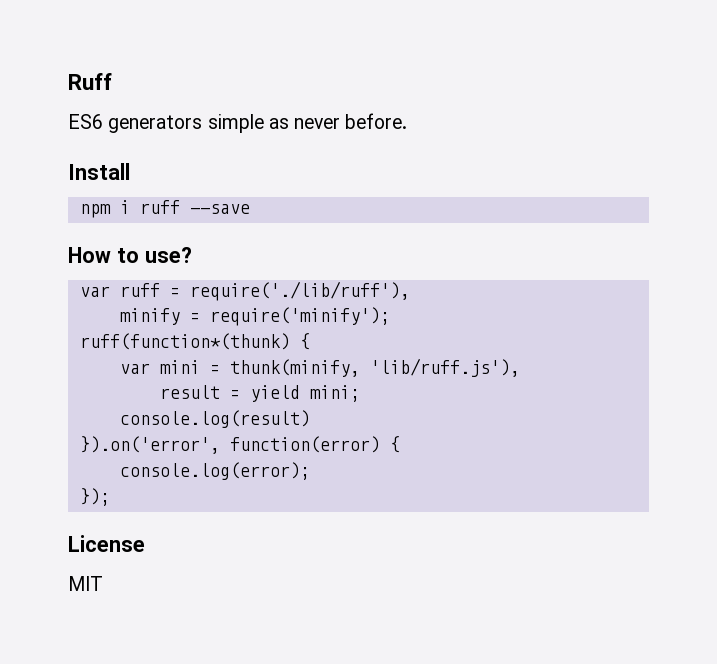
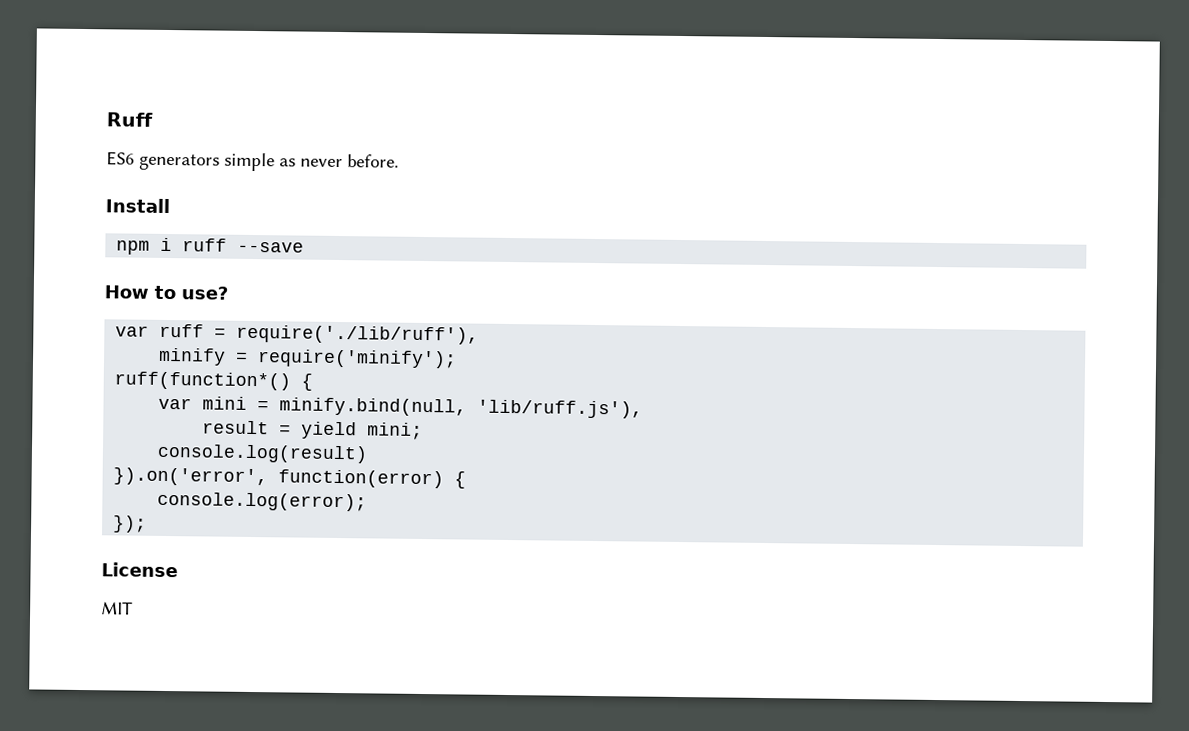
- ruff(function*(thunk) {
+ ruff(function*() {
- var mini = thunk(minify, 'lib/ruff.js'),
+ var mini = minify.bind(null, 'lib/ruff.js'),

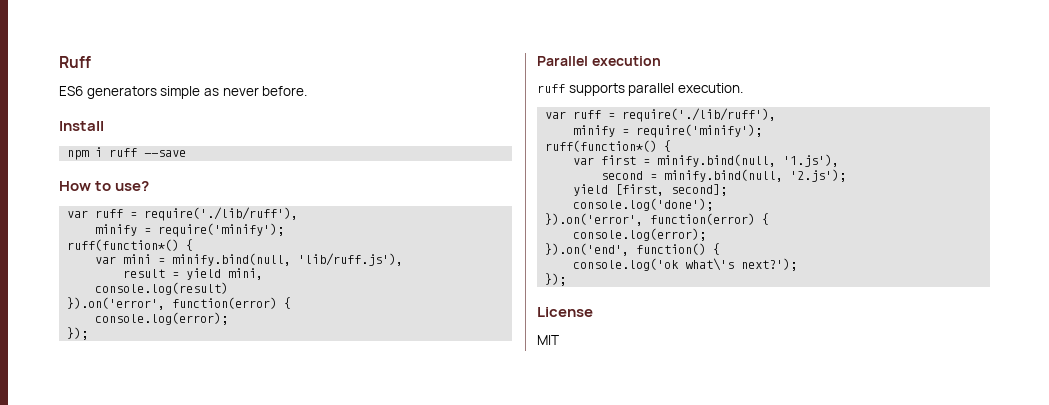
- result = yield mini;
+ result = yield mini,
+ Parallel execution
+ ruff supports parallel execution.
+ var ruff = require('./lib/ruff'),
+ minify = require('minify');
+ ruff(function*() {
+ var first = minify.bind(null, '1.js'),
+ second = minify.bind(null, '2.js');
+ yield [first, second];
+ console.log('done');
+ }).on('error', function(error) {
+ console.log(error);
+ }).on('end', function() {
+ console.log('ok what\'s next?');
+ });

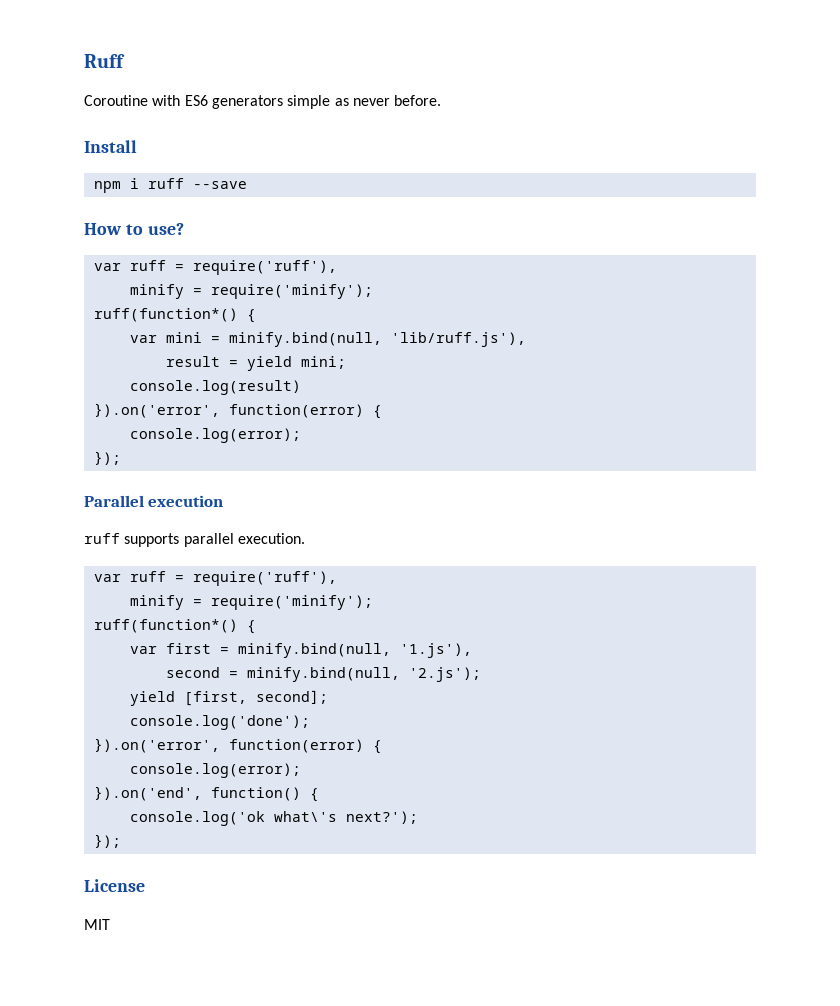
- ES6 generators simple as never before.
+ Coroutine with ES6 generators simple as never before.
  How to use?
- var ruff = require('./lib/ruff'),
+ var ruff = require('ruff'),
- result = yield mini,
+ result = yield mini;
  ruff supports parallel execution.
- var ruff = require('./lib/ruff'),
+ var ruff = require('ruff'),

